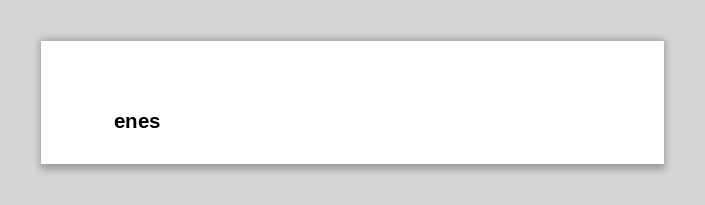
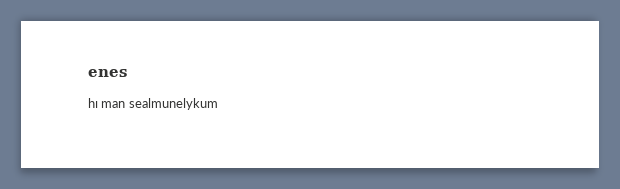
+ hı man sealmunelykum

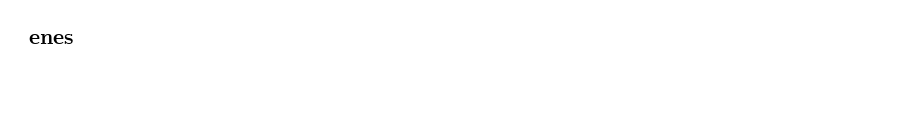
- hı man sealmunelykum

